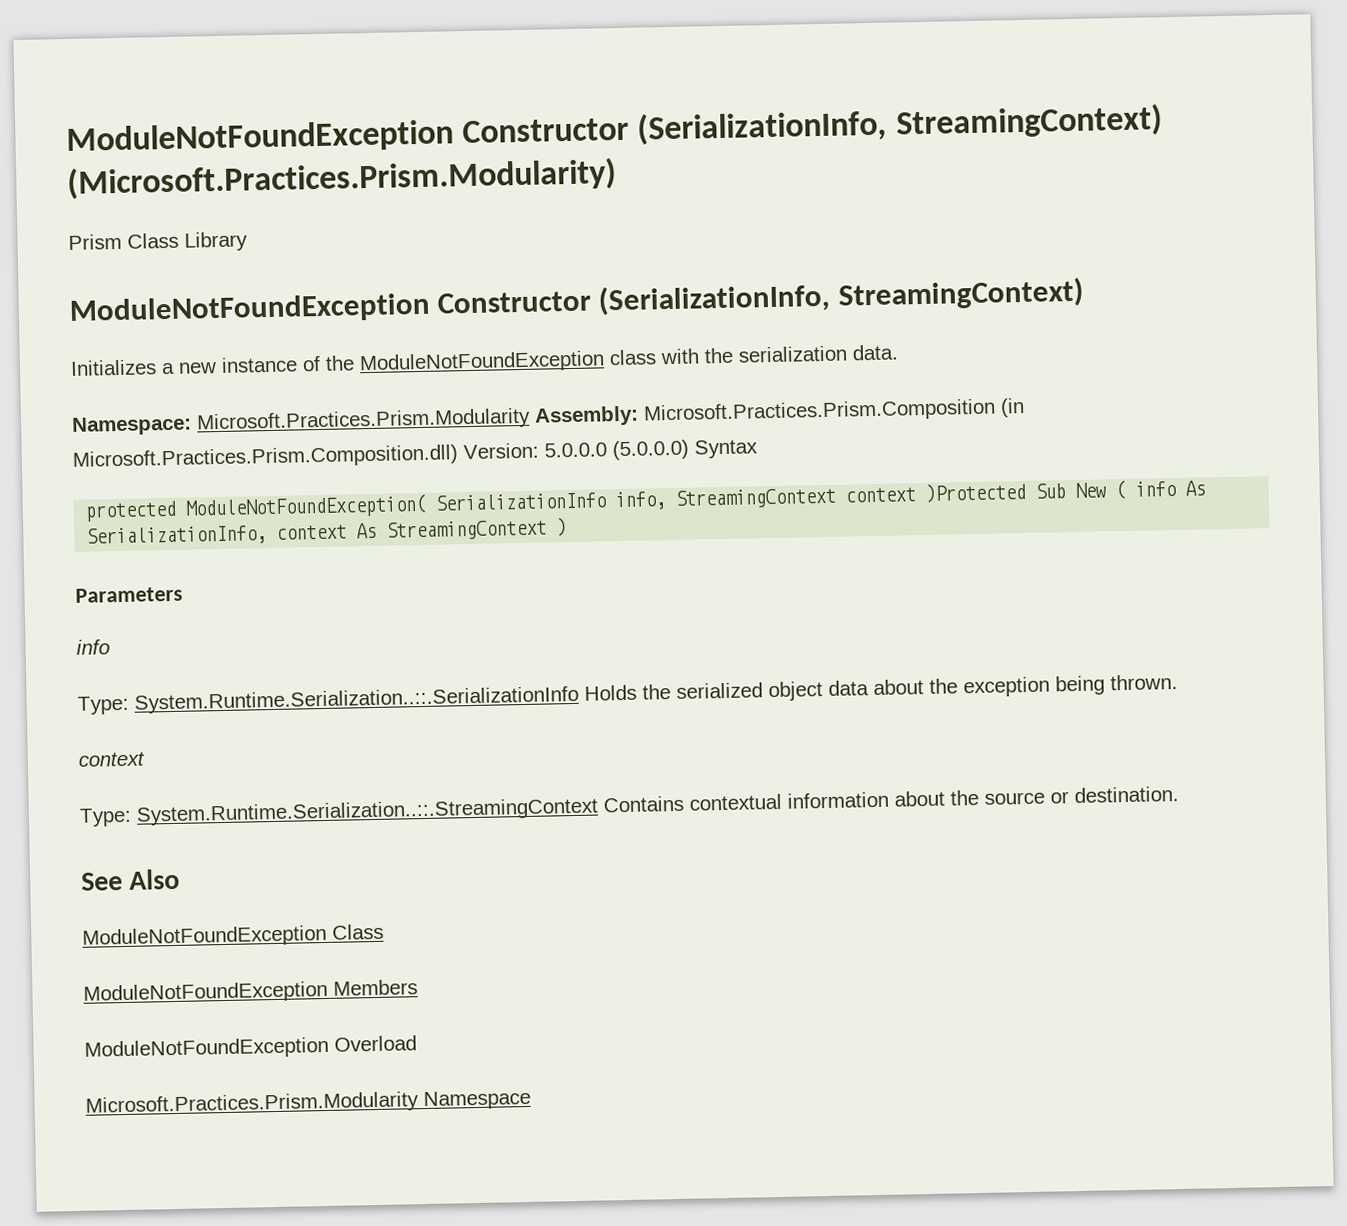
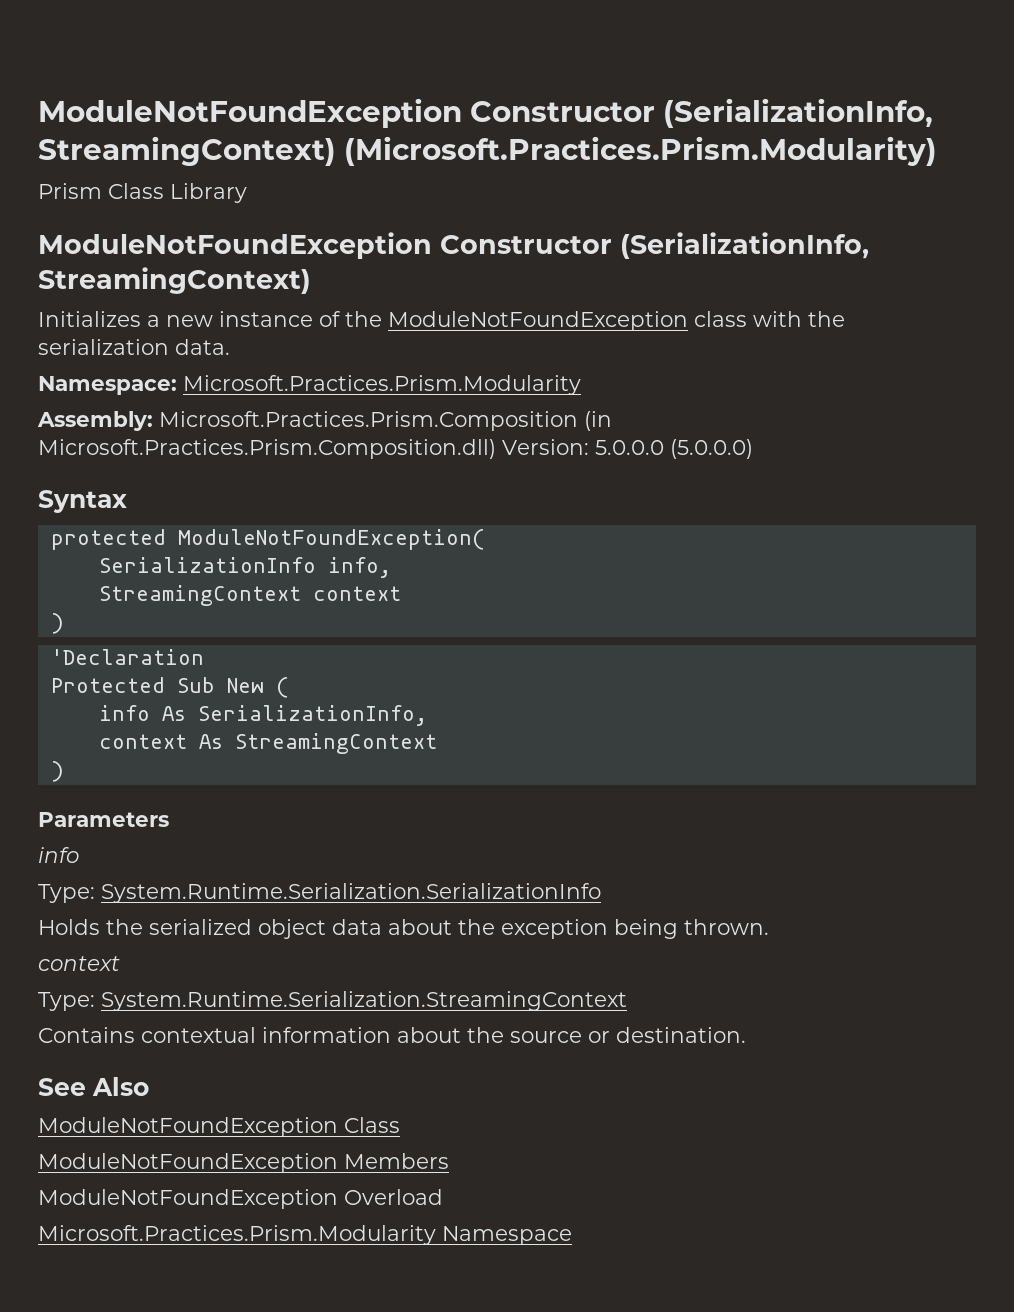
- Namespace: Microsoft.Practices.Prism.Modularity Assembly: Microsoft.Practices.Prism.Composition (in Microsoft.Practices.Prism.Composition.dll) Version: 5.0.0.0 (5.0.0.0) Syntax
+ Namespace: Microsoft.Practices.Prism.Modularity
+ Assembly: Microsoft.Practices.Prism.Composition (in Microsoft.Practices.Prism.Composition.dll) Version: 5.0.0.0 (5.0.0.0)
+ Syntax
- protected ModuleNotFoundException( SerializationInfo info, StreamingContext context )Protected Sub New ( info As SerializationInfo, context As StreamingContext )
+ protected ModuleNotFoundException(
+ SerializationInfo info,
+ StreamingContext context
+ )
+ 'Declaration
+ Protected Sub New (
+ info As SerializationInfo,
+ context As StreamingContext
+ )
- Type: System.Runtime.Serialization..::.SerializationInfo Holds the serialized object data about the exception being thrown.
+ Type: System.Runtime.Serialization.SerializationInfo
+ Holds the serialized object data about the exception being thrown.
- Type: System.Runtime.Serialization..::.StreamingContext Contains contextual information about the source or destination.
+ Type: System.Runtime.Serialization.StreamingContext
+ Contains contextual information about the source or destination.

